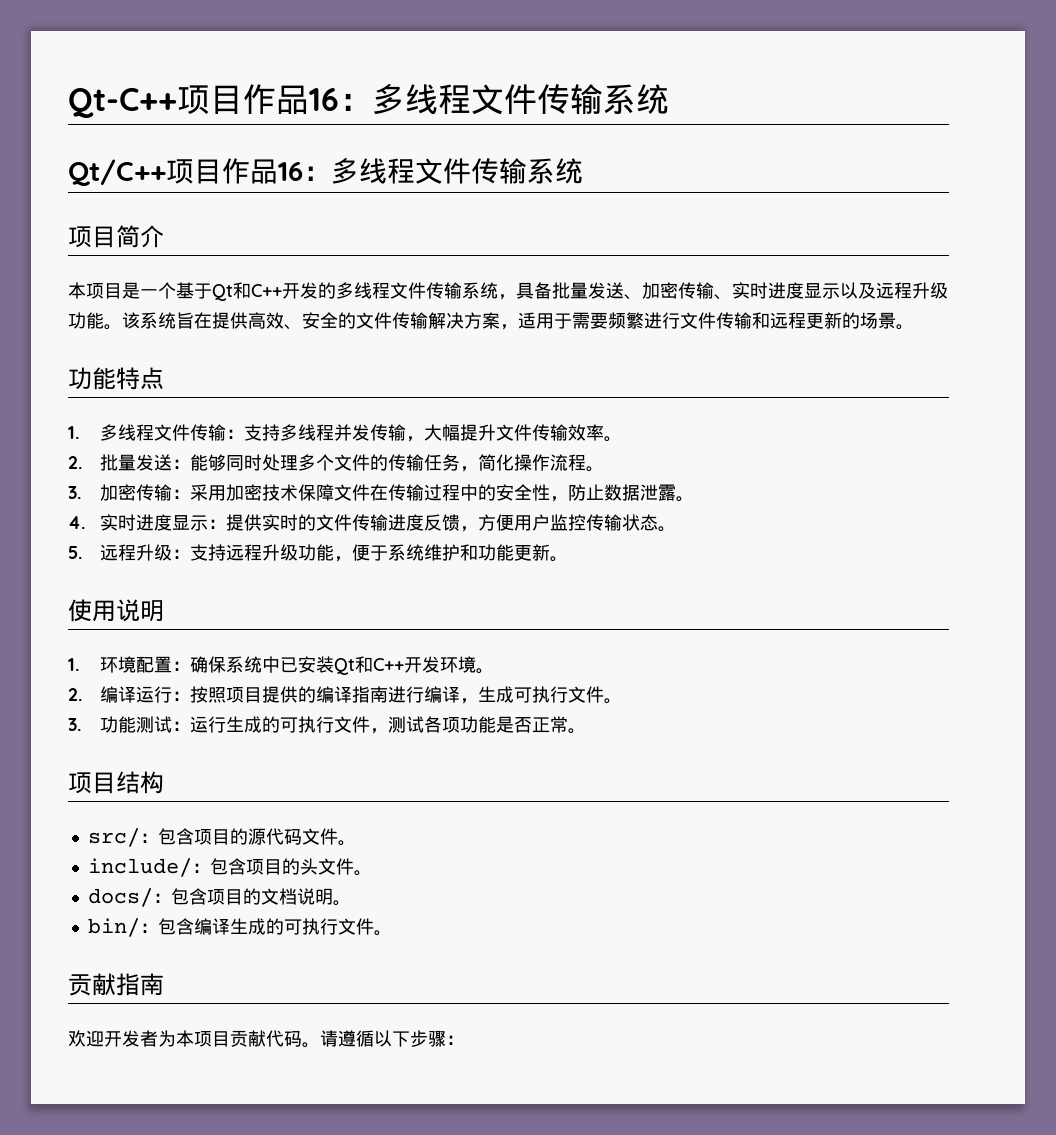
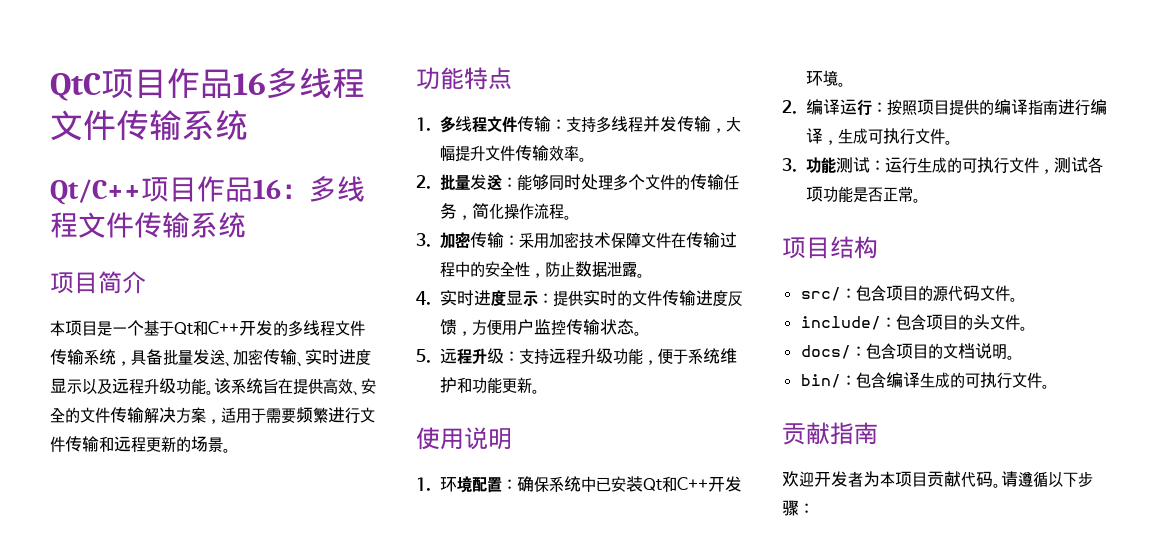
- Qt-C++项目作品16：多线程文件传输系统
+ QtC项目作品16多线程文件传输系统

